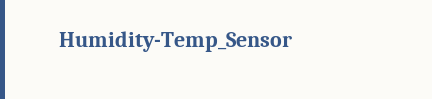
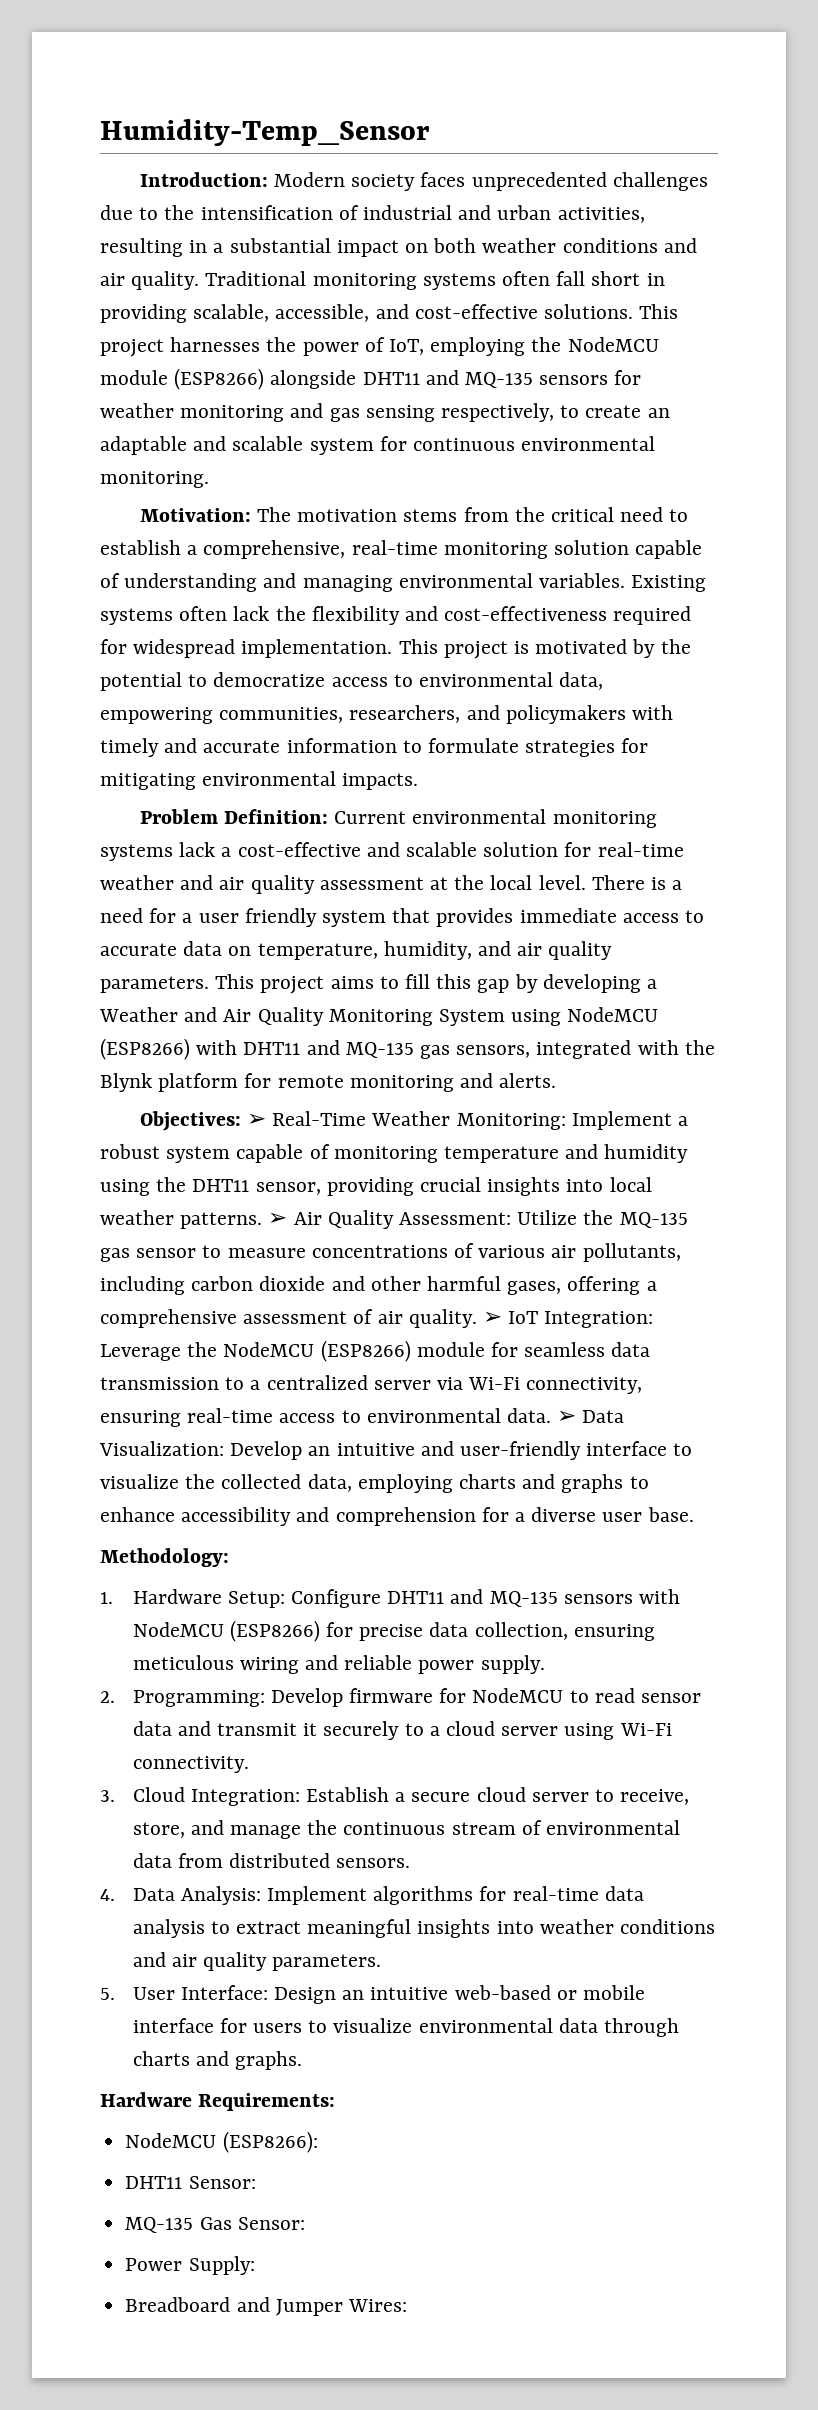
+ Introduction: Modern society faces unprecedented challenges due to the intensification of industrial and urban activities, resulting in a substantial impact on both weather conditions and air quality. Traditional monitoring systems often fall short in providing scalable, accessible, and cost-effective solutions. This project harnesses the power of IoT, employing the NodeMCU module (ESP8266) alongside DHT11 and MQ-135 sensors for weather monitoring and gas sensing respectively, to create an adaptable and scalable system for continuous environmental monitoring.
+ Motivation: The motivation stems from the critical need to establish a comprehensive, real-time monitoring solution capable of understanding and managing environmental variables. Existing systems often lack the flexibility and cost-effectiveness required for widespread implementation. This project is motivated by the potential to democratize access to environmental data, empowering communities, researchers, and policymakers with timely and accurate information to formulate strategies for mitigating environmental impacts.
+ Problem Definition: Current environmental monitoring systems lack a cost-effective and scalable solution for real-time weather and air quality assessment at the local level. There is a need for a user friendly system that provides immediate access to accurate data on temperature, humidity, and air quality parameters. This project aims to fill this gap by developing a Weather and Air Quality Monitoring System using NodeMCU (ESP8266) with DHT11 and MQ-135 gas sensors, integrated with the Blynk platform for remote monitoring and alerts.
+ Objectives: ➢ Real-Time Weather Monitoring: Implement a robust system capable of monitoring temperature and humidity using the DHT11 sensor, providing crucial insights into local weather patterns. ➢ Air Quality Assessment: Utilize the MQ-135 gas sensor to measure concentrations of various air pollutants, including carbon dioxide and other harmful gases, offering a comprehensive assessment of air quality. ➢ IoT Integration: Leverage the NodeMCU (ESP8266) module for seamless data transmission to a centralized server via Wi-Fi connectivity, ensuring real-time access to environmental data. ➢ Data Visualization: Develop an intuitive and user-friendly interface to visualize the collected data, employing charts and graphs to enhance accessibility and comprehension for a diverse user base.
+ Methodology:
+ 1. Hardware Setup: Configure DHT11 and MQ-135 sensors with NodeMCU (ESP8266) for precise data collection, ensuring meticulous wiring and reliable power supply.
+ 2. Programming: Develop firmware for NodeMCU to read sensor data and transmit it securely to a cloud server using Wi-Fi connectivity.
+ 3. Cloud Integration: Establish a secure cloud server to receive, store, and manage the continuous stream of environmental data from distributed sensors.
+ 4. Data Analysis: Implement algorithms for real-time data analysis to extract meaningful insights into weather conditions and air quality parameters.
+ 5. User Interface: Design an intuitive web-based or mobile interface for users to visualize environmental data through charts and graphs.
+ Hardware Requirements:
+ NodeMCU (ESP8266):
+ DHT11 Sensor:
+ MQ-135 Gas Sensor:
+ Power Supply:
+ Breadboard and Jumper Wires:

